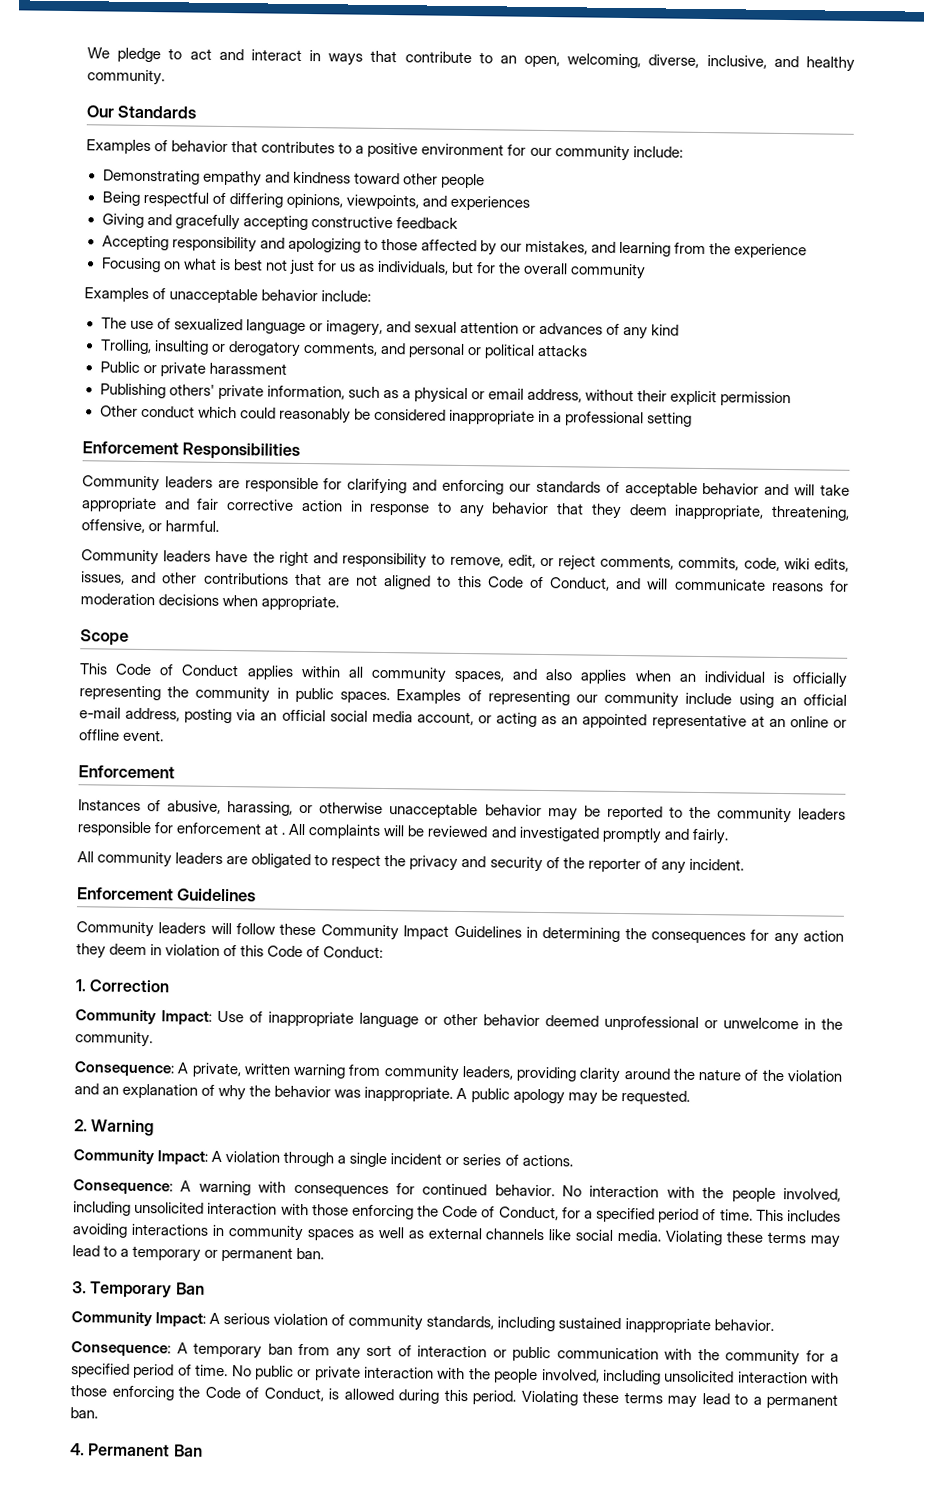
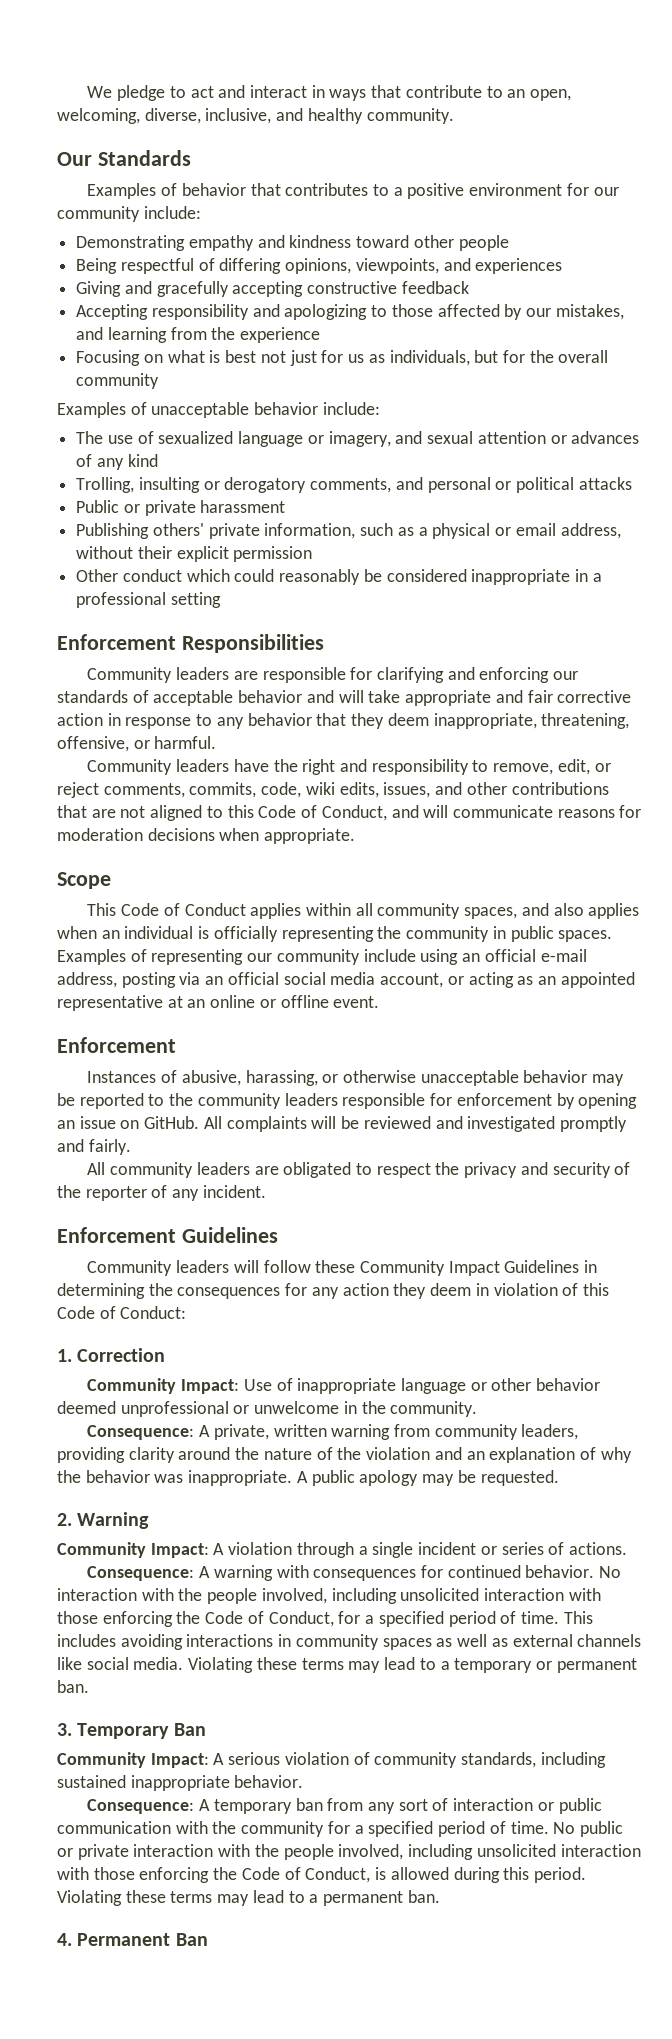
- Instances of abusive, harassing, or otherwise unacceptable behavior may be reported to the community leaders responsible for enforcement at .
+ Instances of abusive, harassing, or otherwise unacceptable behavior may be reported to the community leaders responsible for enforcement by opening an issue on GitHub.

